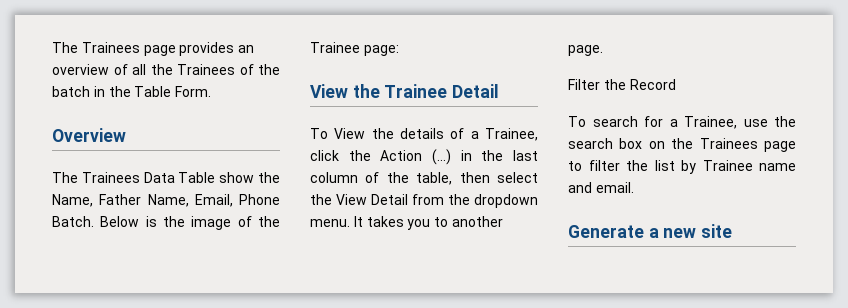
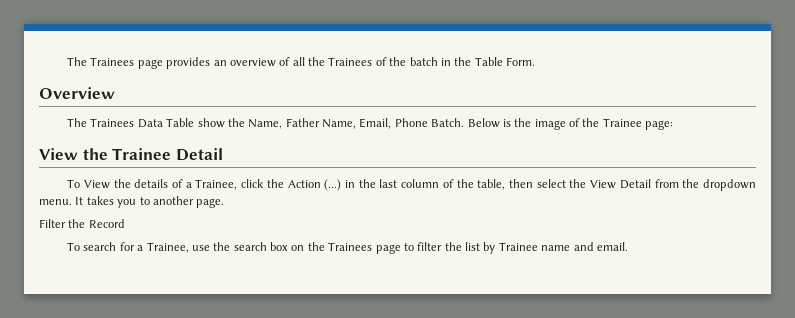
- Generate a new site

